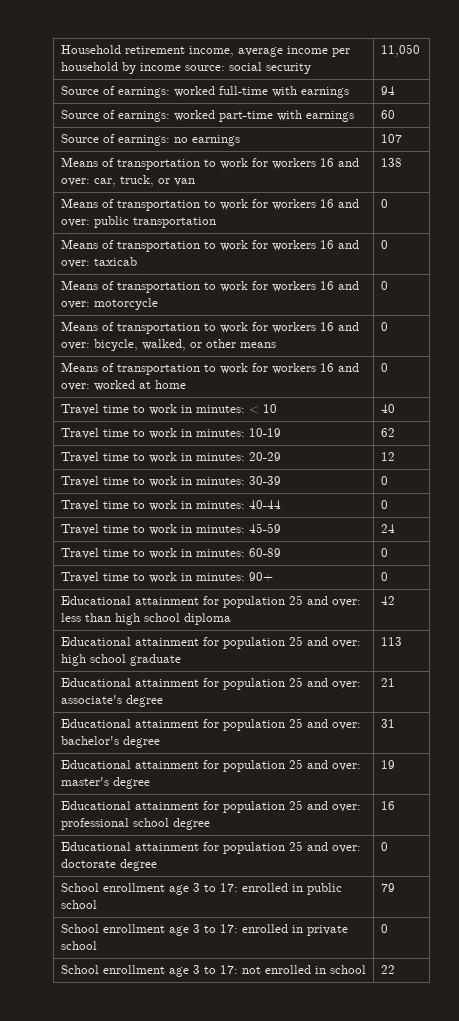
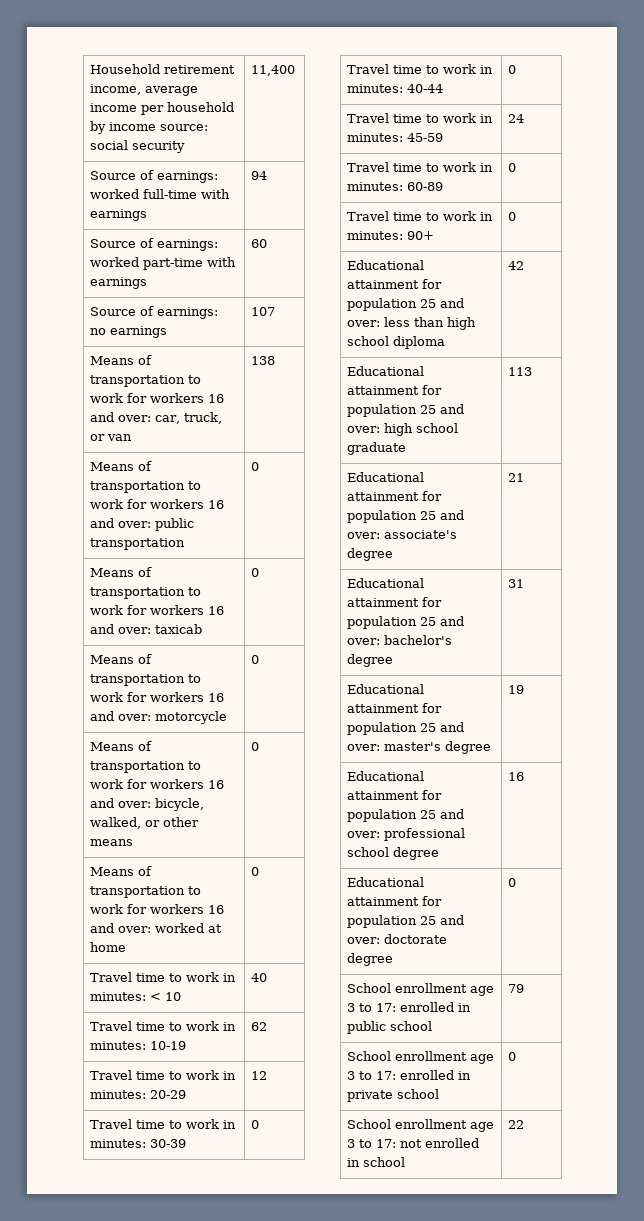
- Household retirement income, average income per household by income source: social security | 11,050
+ Household retirement income, average income per household by income source: social security | 11,400

